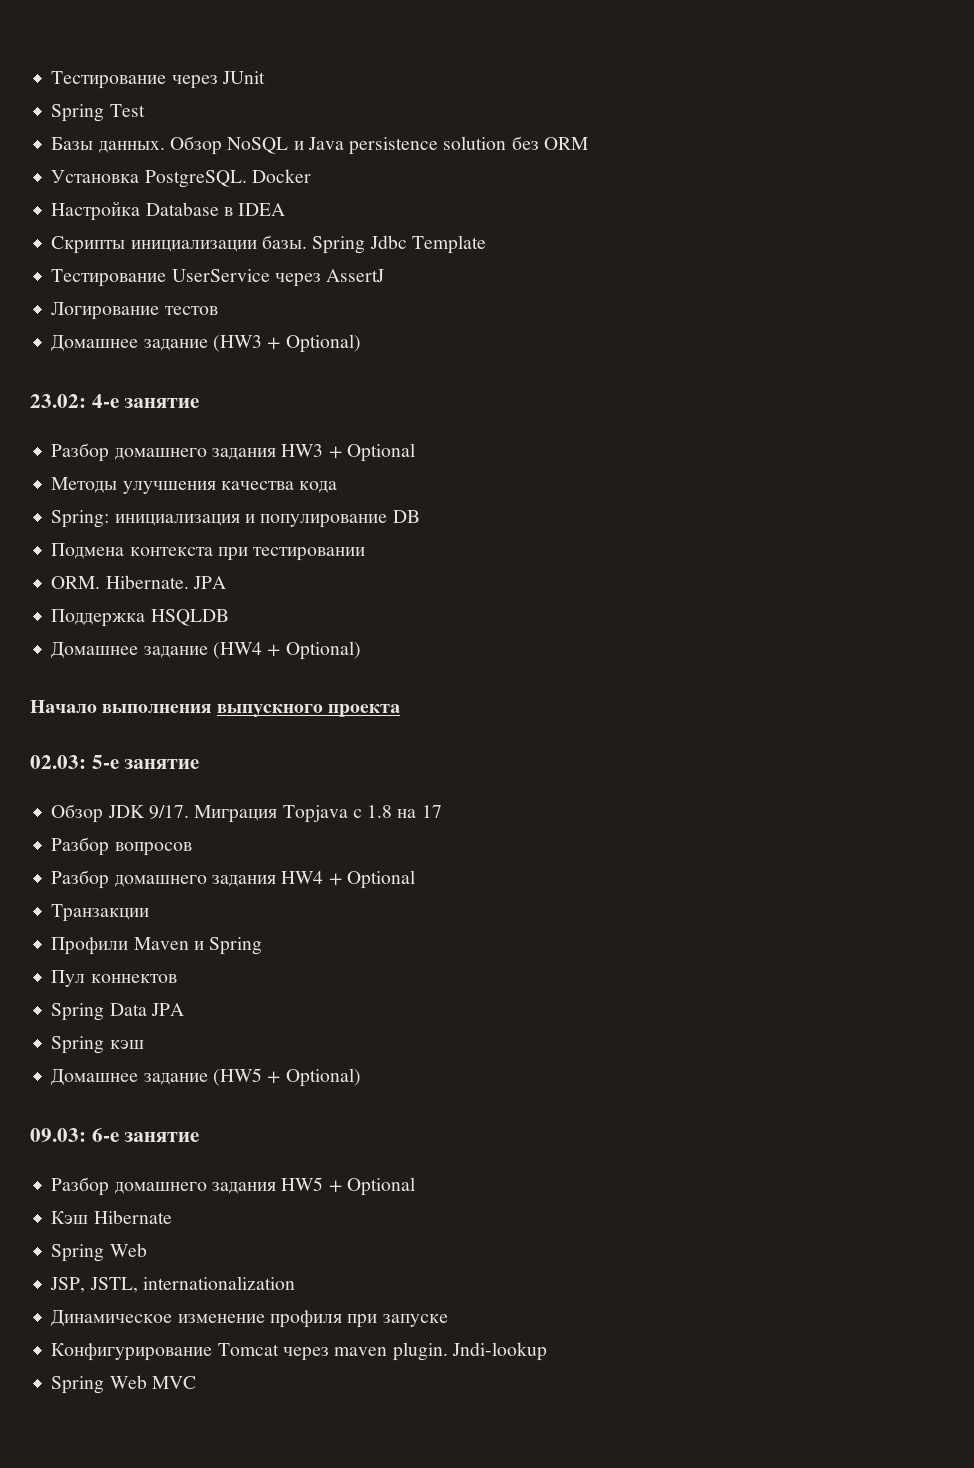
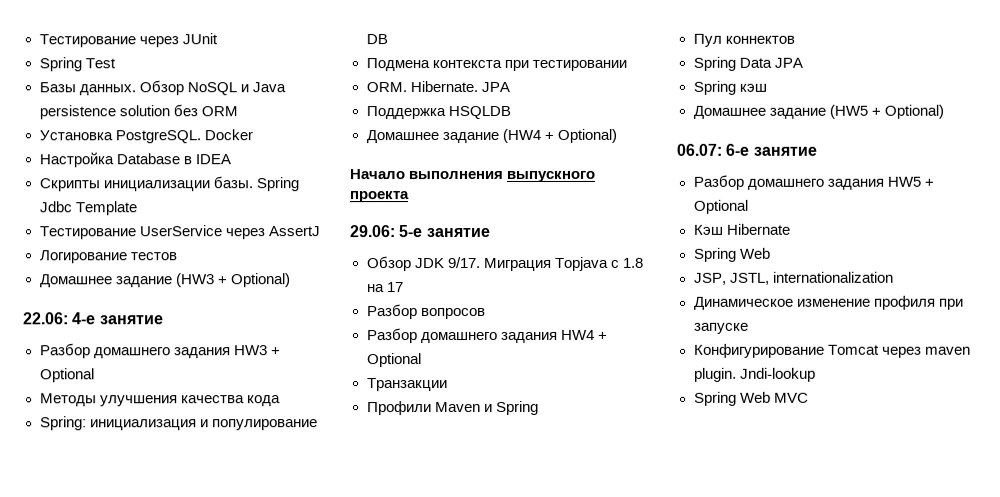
- 23.02: 4-е занятие
+ 22.06: 4-е занятие
- 02.03: 5-е занятие
+ 29.06: 5-е занятие
- 09.03: 6-е занятие
+ 06.07: 6-е занятие

